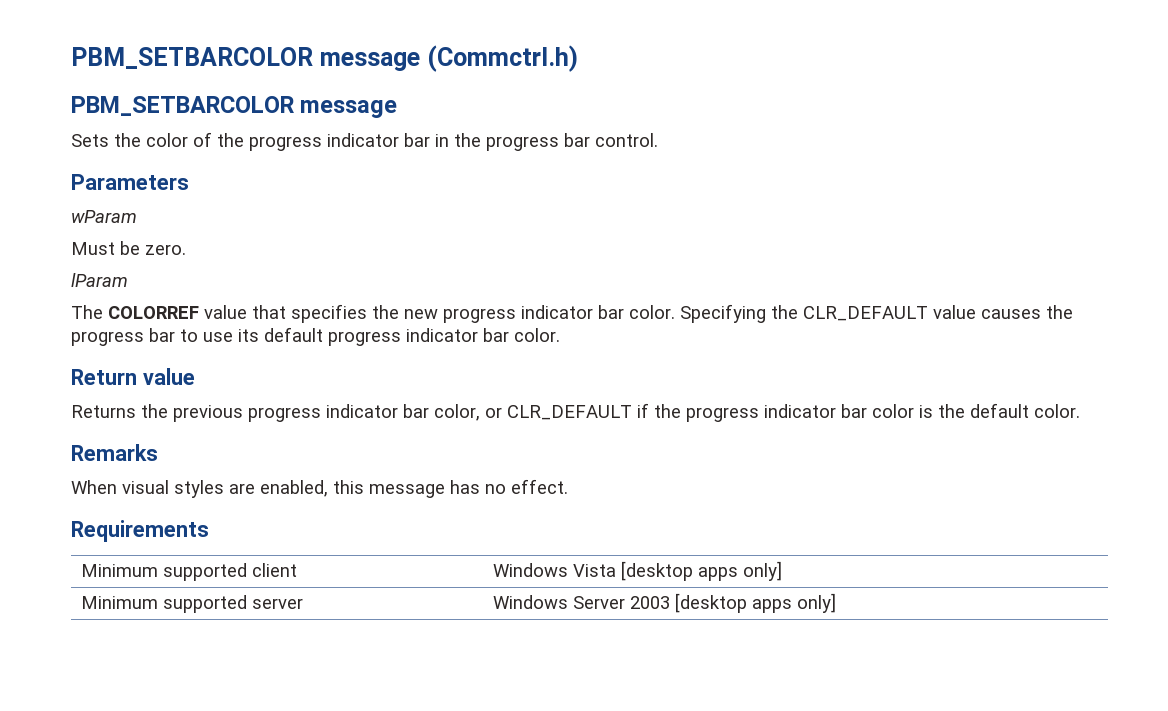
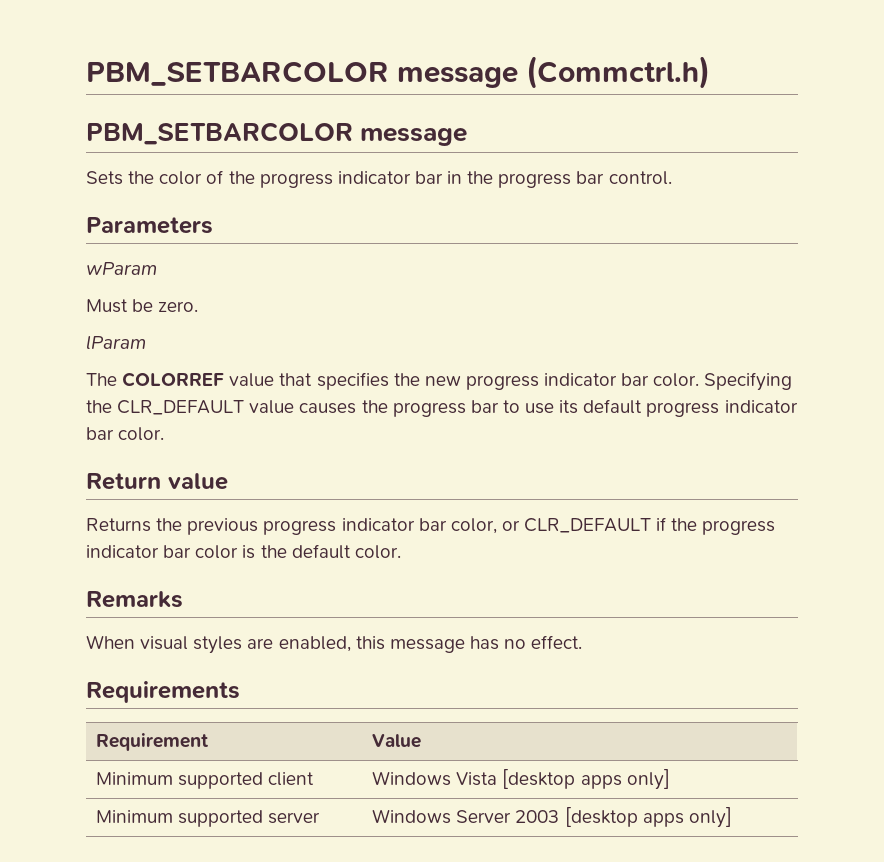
+ Requirement | Value

